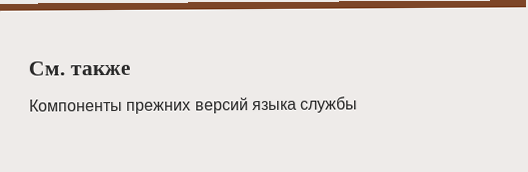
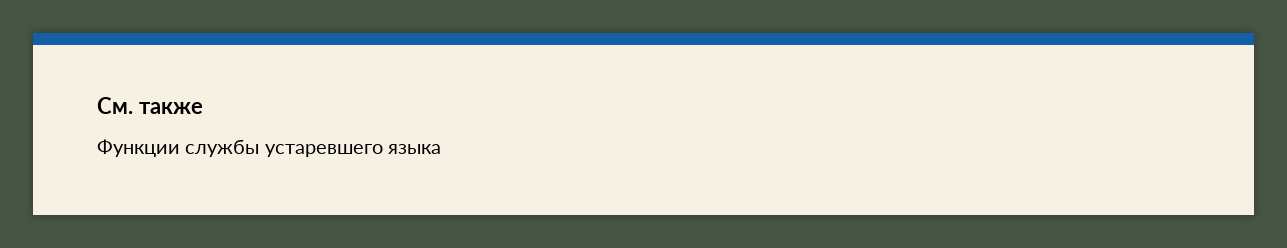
- Компоненты прежних версий языка службы
+ Функции службы устаревшего языка

